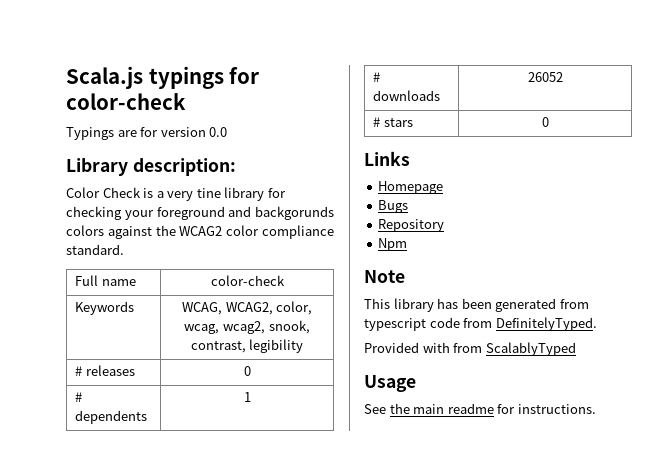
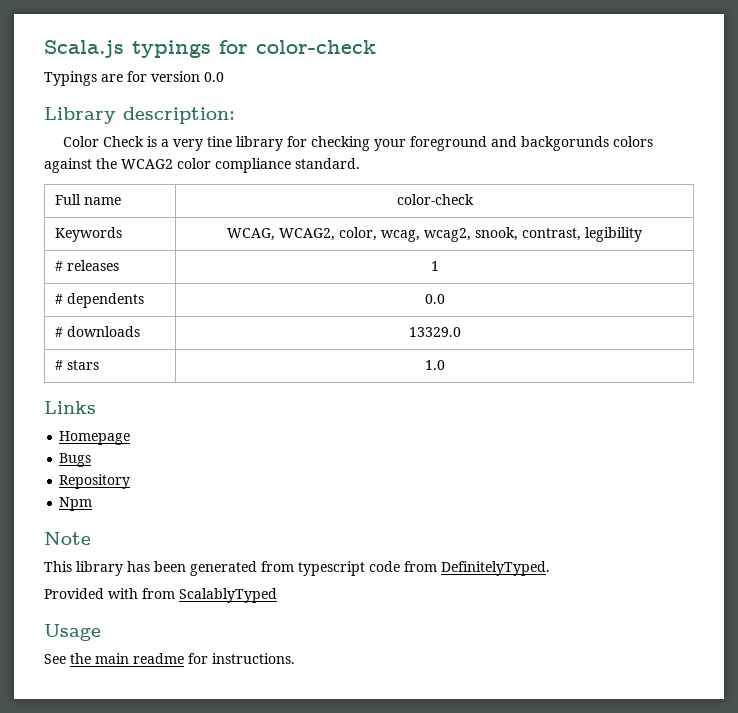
- # releases | 0
+ # releases | 1
- # dependents | 1
+ # dependents | 0.0
- # downloads | 26052
+ # downloads | 13329.0
- # stars | 0
+ # stars | 1.0

